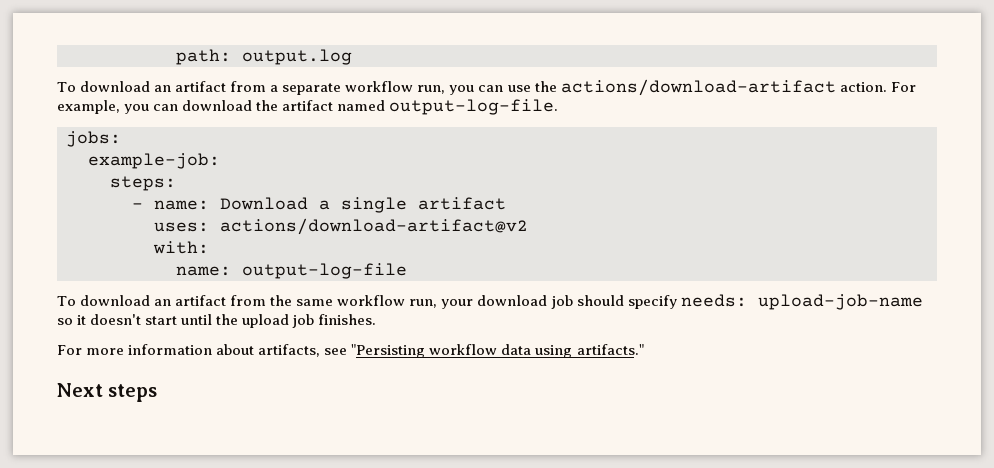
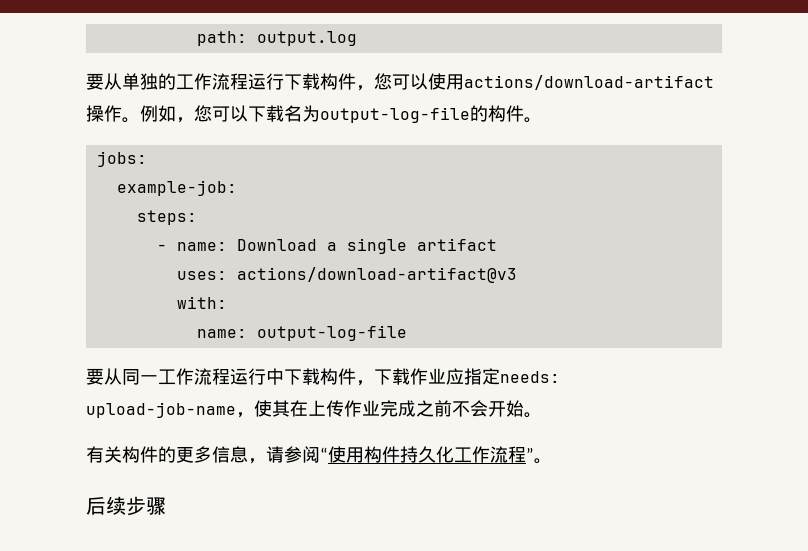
- To download an artifact from a separate workflow run, you can use the actions/download-artifact action. For example, you can download the artifact named output-log-file.
+ 要从单独的工作流程运行下载构件，您可以使用actions/download-artifact操作。例如，您可以下载名为output-log-file的构件。
- uses: actions/download-artifact@v2
+ uses: actions/download-artifact@v3
- To download an artifact from the same workflow run, your download job should specify needs: upload-job-name so it doesn't start until the upload job finishes.
- For more information about artifacts, see "Persisting workflow data using artifacts."
- Next steps
+ 要从同一工作流程运行中下载构件，下载作业应指定needs: upload-job-name，使其在上传作业完成之前不会开始。
+ 有关构件的更多信息，请参阅“使用构件持久化工作流程”。
+ 后续步骤

